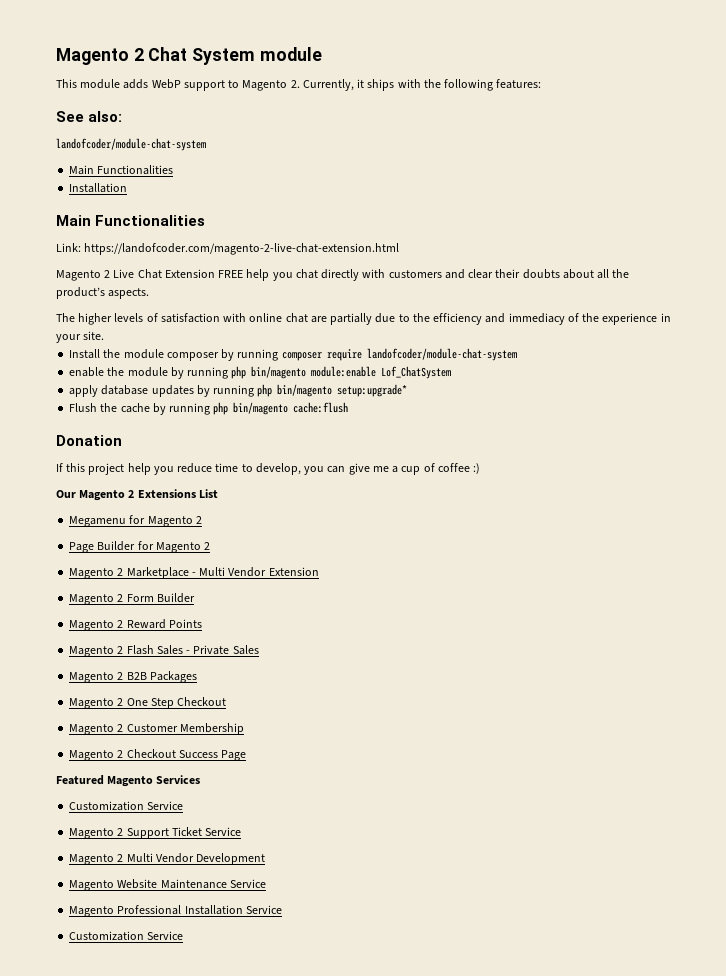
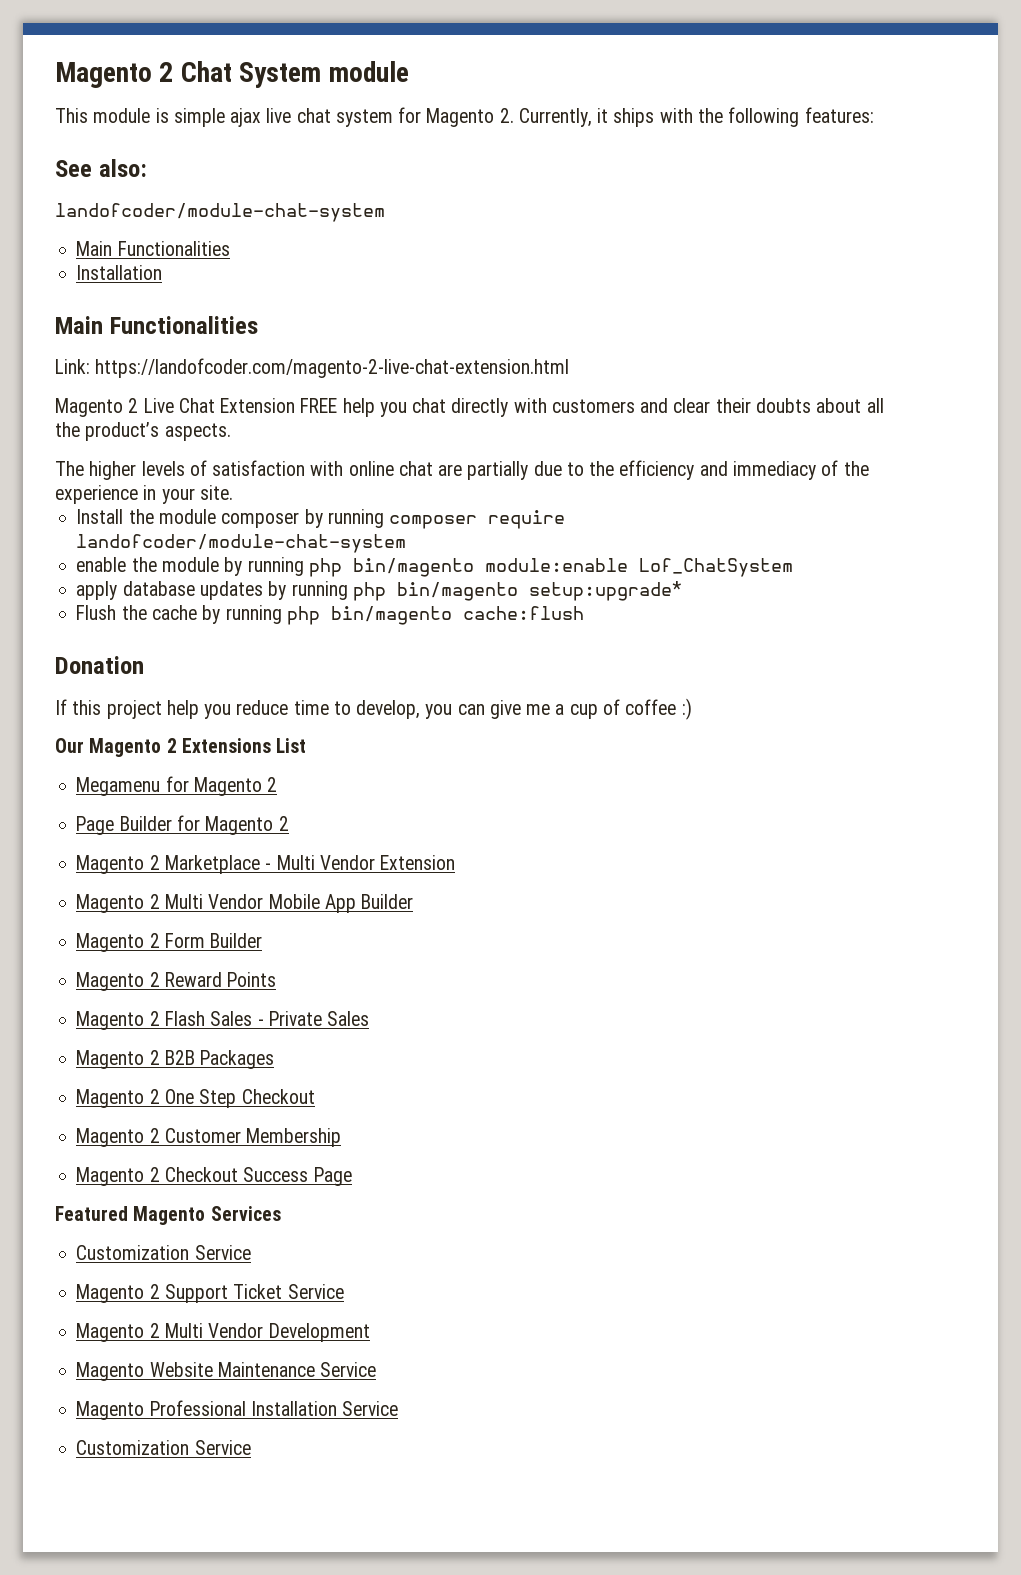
- This module adds WebP support to Magento 2. Currently, it ships with the following features:
+ This module is simple ajax live chat system for Magento 2. Currently, it ships with the following features:
+ Magento 2 Multi Vendor Mobile App Builder

